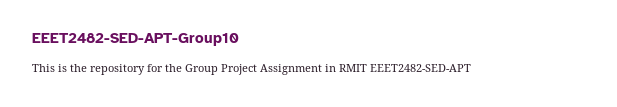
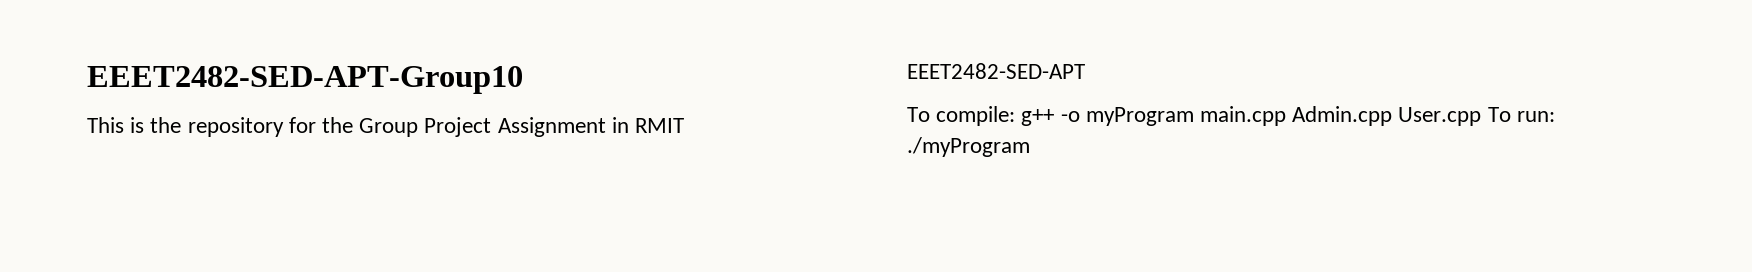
+ To compile: g++ -o myProgram main.cpp Admin.cpp User.cpp To run: ./myProgram

